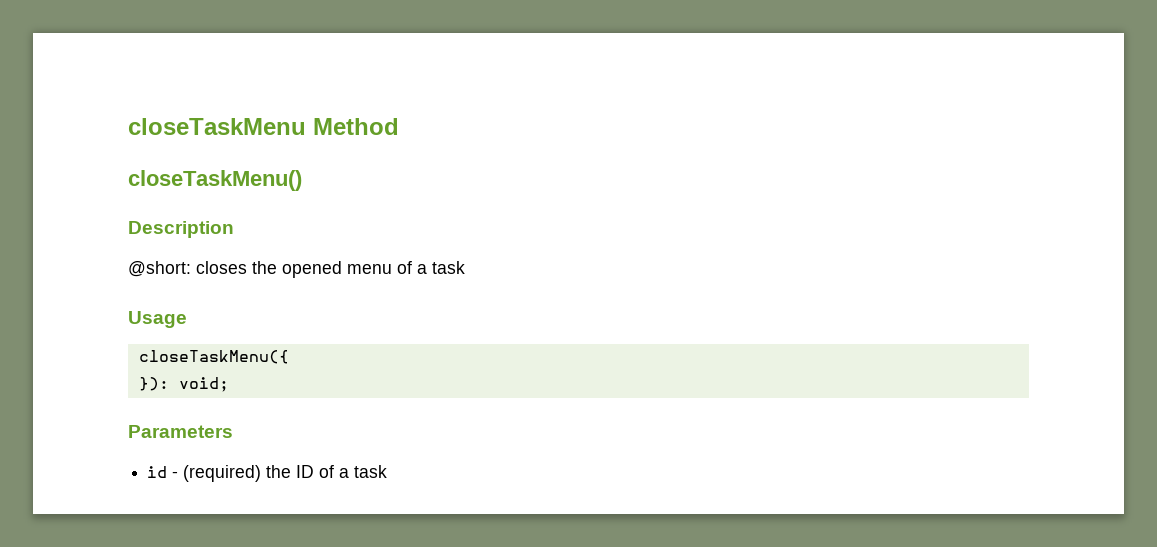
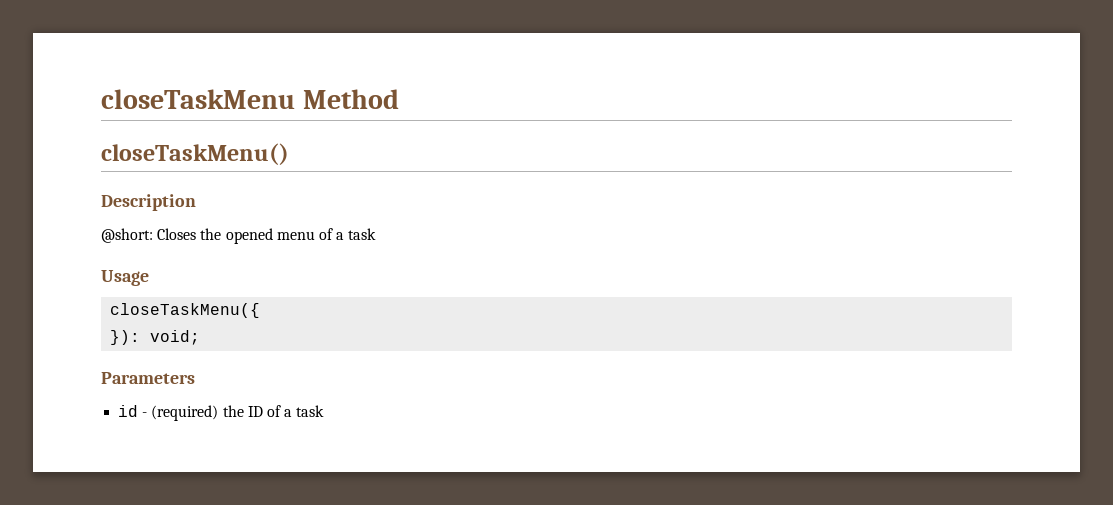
- @short: closes the opened menu of a task
+ @short: Closes the opened menu of a task

